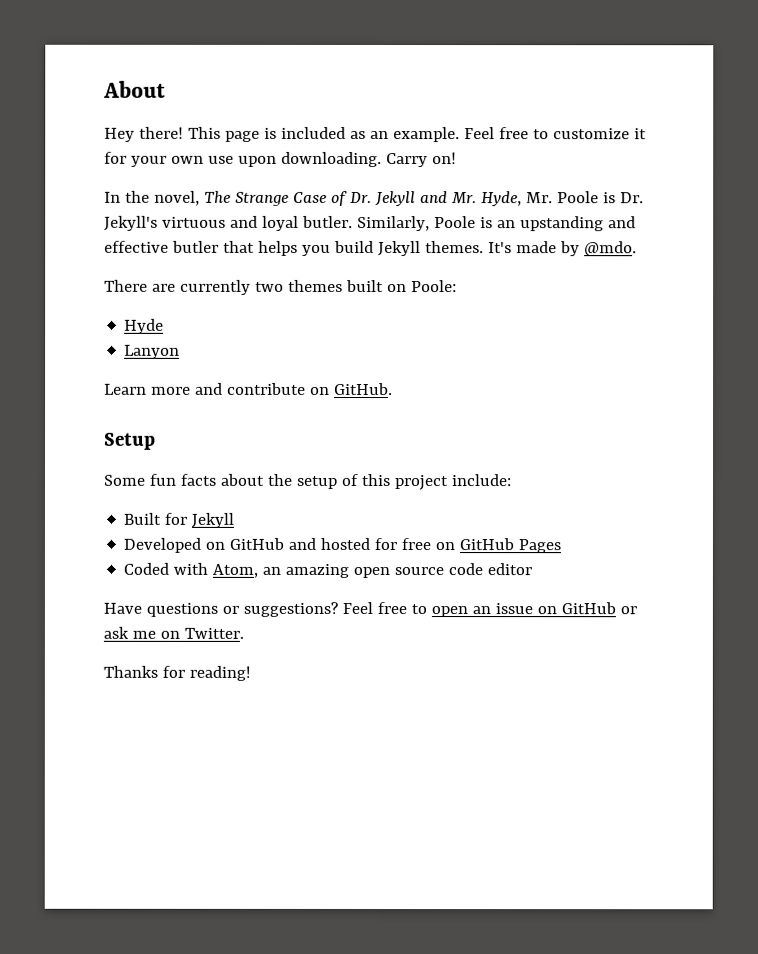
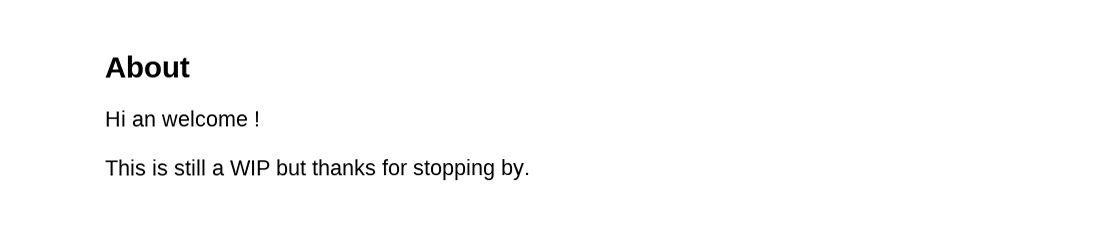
- Hey there! This page is included as an example. Feel free to customize it for your own use upon downloading. Carry on!
- In the novel, The Strange Case of Dr. Jekyll and Mr. Hyde, Mr. Poole is Dr. Jekyll's virtuous and loyal butler. Similarly, Poole is an upstanding and effective butler that helps you build Jekyll themes. It's made by @mdo.
- There are currently two themes built on Poole:
- Hyde
- Lanyon
- Learn more and contribute on GitHub.
- Setup
- Some fun facts about the setup of this project include:
- Built for Jekyll
- Developed on GitHub and hosted for free on GitHub Pages
- Coded with Atom, an amazing open source code editor
- Have questions or suggestions? Feel free to open an issue on GitHub or ask me on Twitter.
- Thanks for reading!
+ Hi an welcome !
+ This is still a WIP but thanks for stopping by.

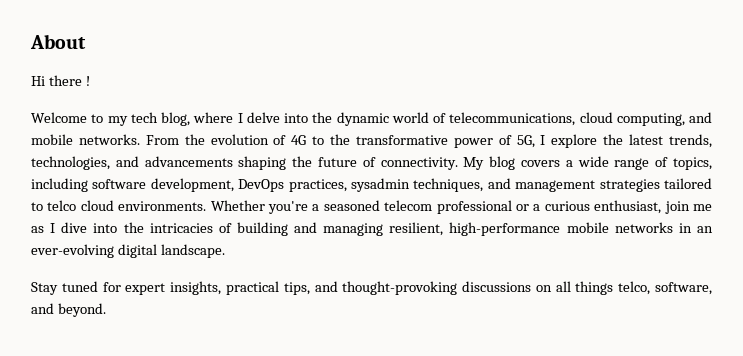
- Hi an welcome !
+ Hi there !
- This is still a WIP but thanks for stopping by.
+ Welcome to my tech blog, where I delve into the dynamic world of telecommunications, cloud computing, and mobile networks. From the evolution of 4G to the transformative power of 5G, I explore the latest trends, technologies, and advancements shaping the future of connectivity. My blog covers a wide range of topics, including software development, DevOps practices, sysadmin techniques, and management strategies tailored to telco cloud environments. Whether you're a seasoned telecom professional or a curious enthusiast, join me as I dive into the intricacies of building and managing resilient, high-performance mobile networks in an ever-evolving digital landscape.
+ Stay tuned for expert insights, practical tips, and thought-provoking discussions on all things telco, software, and beyond.

